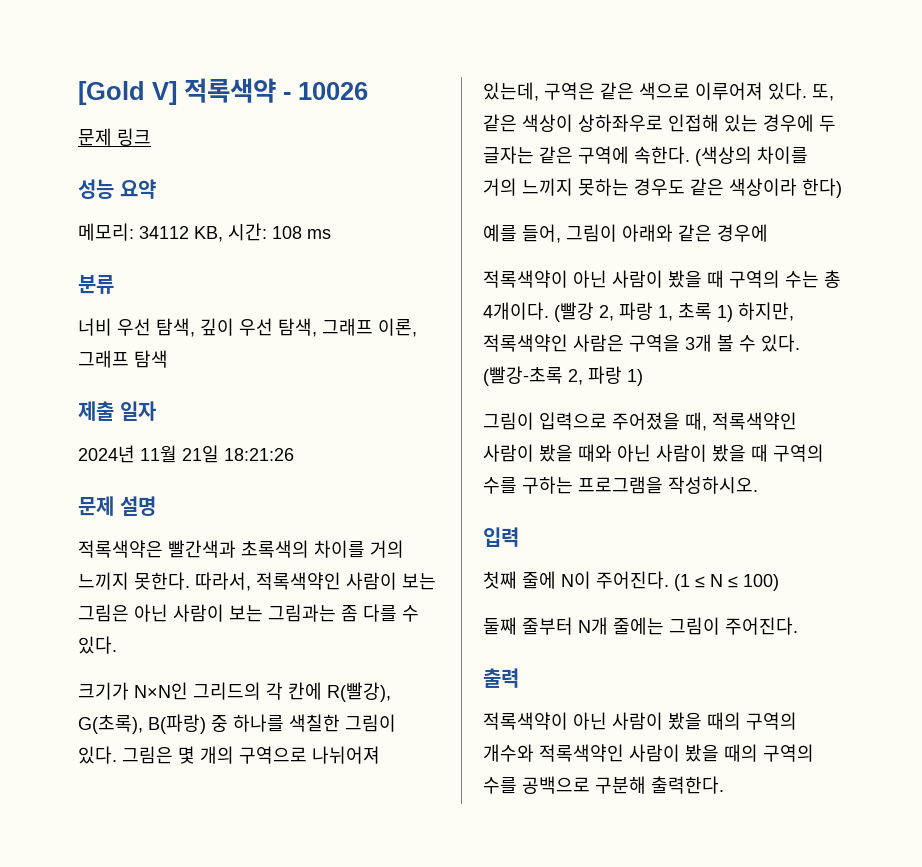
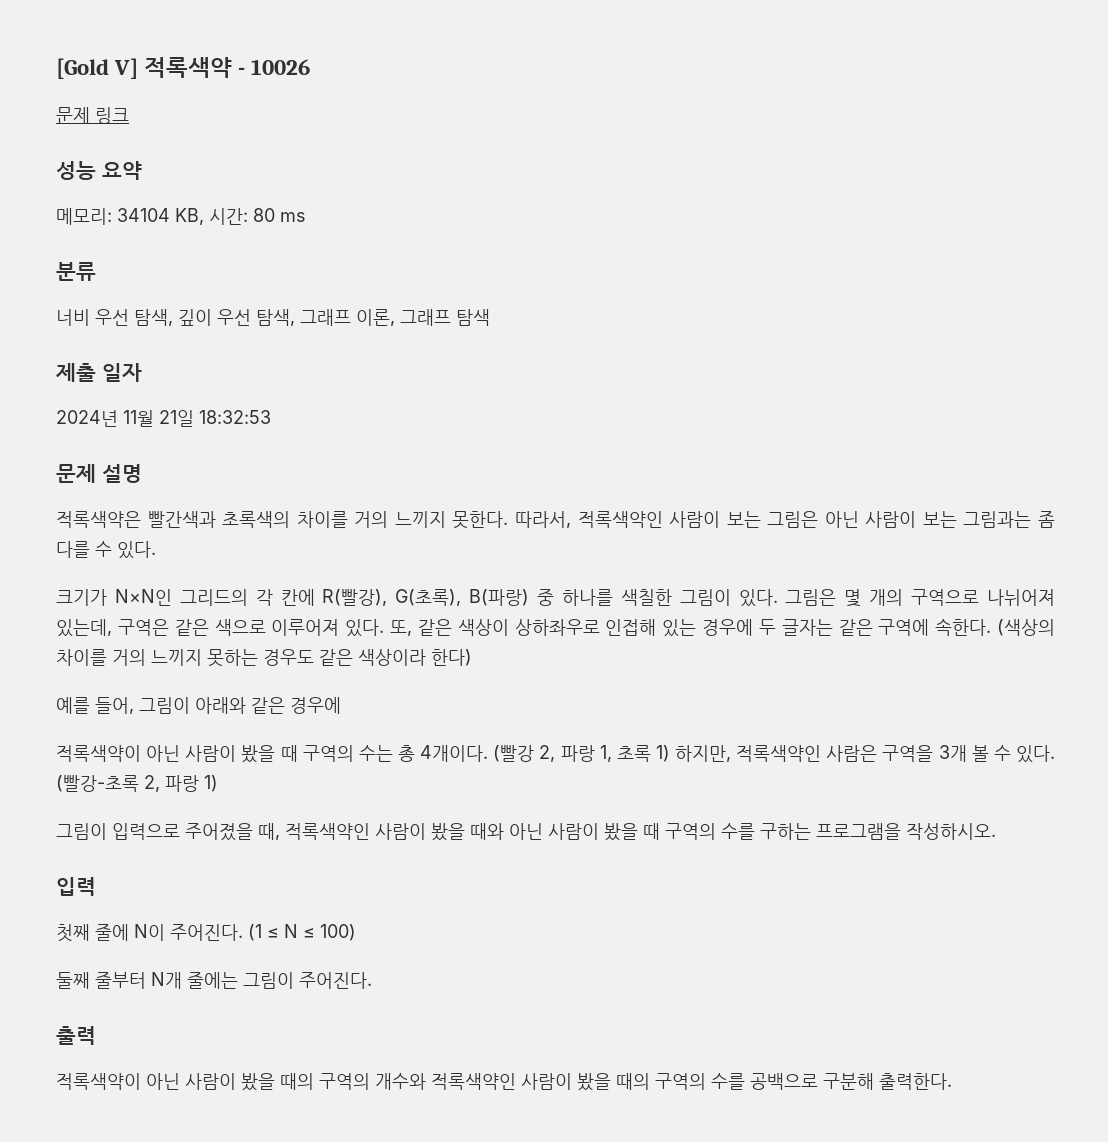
- 메모리: 34112 KB, 시간: 108 ms
+ 메모리: 34104 KB, 시간: 80 ms
- 2024년 11월 21일 18:21:26
+ 2024년 11월 21일 18:32:53

